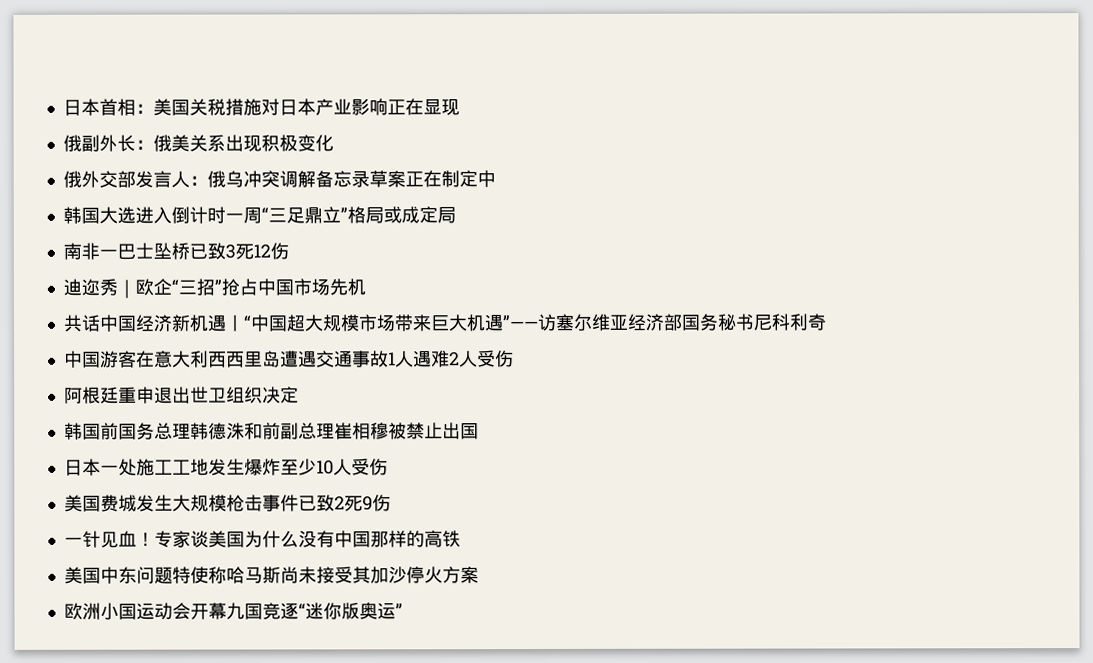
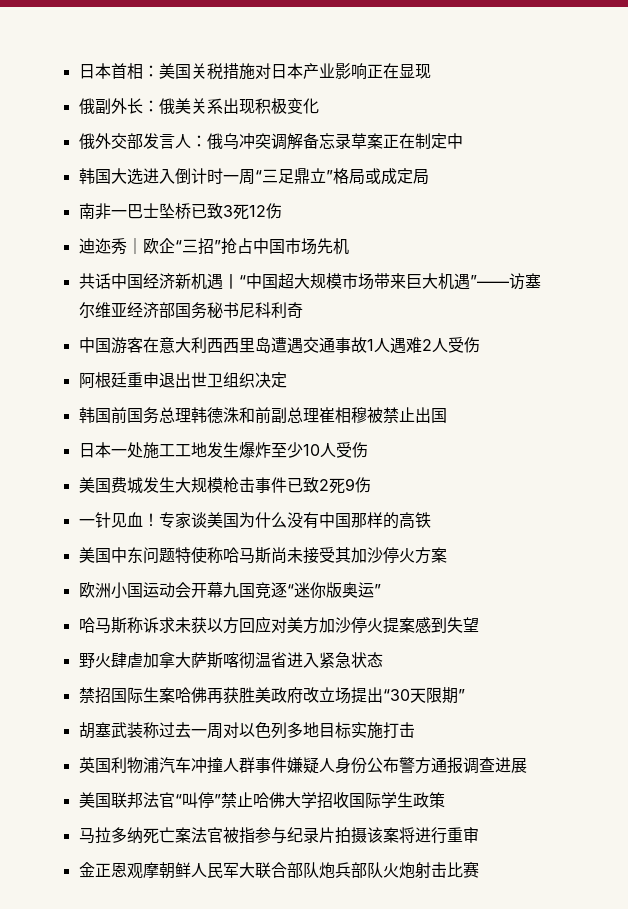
+ 哈马斯称诉求未获以方回应对美方加沙停火提案感到失望
+ 野火肆虐加拿大萨斯喀彻温省进入紧急状态
+ 禁招国际生案哈佛再获胜美政府改立场提出“30天限期”
+ 胡塞武装称过去一周对以色列多地目标实施打击
+ 英国利物浦汽车冲撞人群事件嫌疑人身份公布警方通报调查进展
+ 美国联邦法官“叫停”禁止哈佛大学招收国际学生政策
+ 马拉多纳死亡案法官被指参与纪录片拍摄该案将进行重审
+ 金正恩观摩朝鲜人民军大联合部队炮兵部队火炮射击比赛

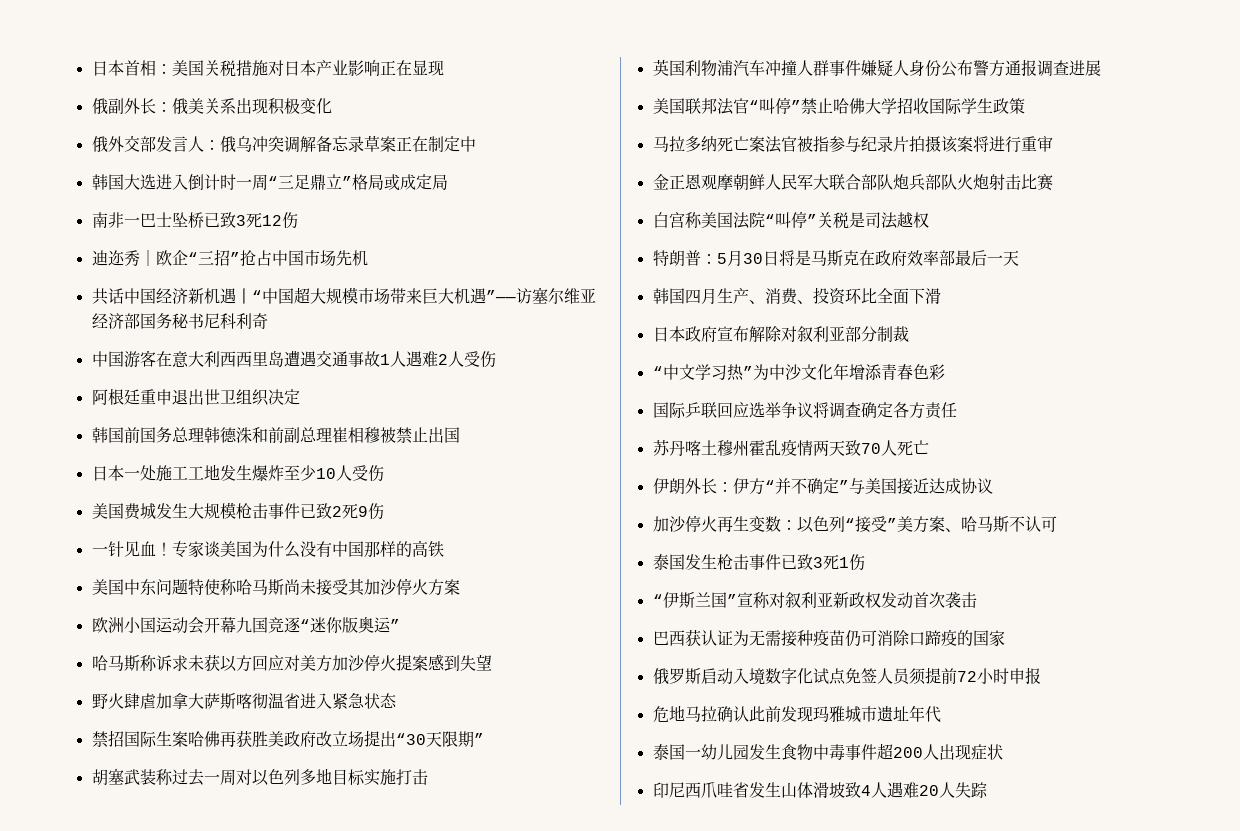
+ 白宫称美国法院“叫停”关税是司法越权
+ 特朗普：5月30日将是马斯克在政府效率部最后一天
+ 韩国四月生产、消费、投资环比全面下滑
+ 日本政府宣布解除对叙利亚部分制裁
+ “中文学习热”为中沙文化年增添青春色彩
+ 国际乒联回应选举争议将调查确定各方责任
+ 苏丹喀土穆州霍乱疫情两天致70人死亡
+ 伊朗外长：伊方“并不确定”与美国接近达成协议
+ 加沙停火再生变数：以色列“接受”美方案、哈马斯不认可
+ 泰国发生枪击事件已致3死1伤
+ “伊斯兰国”宣称对叙利亚新政权发动首次袭击
+ 巴西获认证为无需接种疫苗仍可消除口蹄疫的国家
+ 俄罗斯启动入境数字化试点免签人员须提前72小时申报
+ 危地马拉确认此前发现玛雅城市遗址年代
+ 泰国一幼儿园发生食物中毒事件超200人出现症状
+ 印尼西爪哇省发生山体滑坡致4人遇难20人失踪

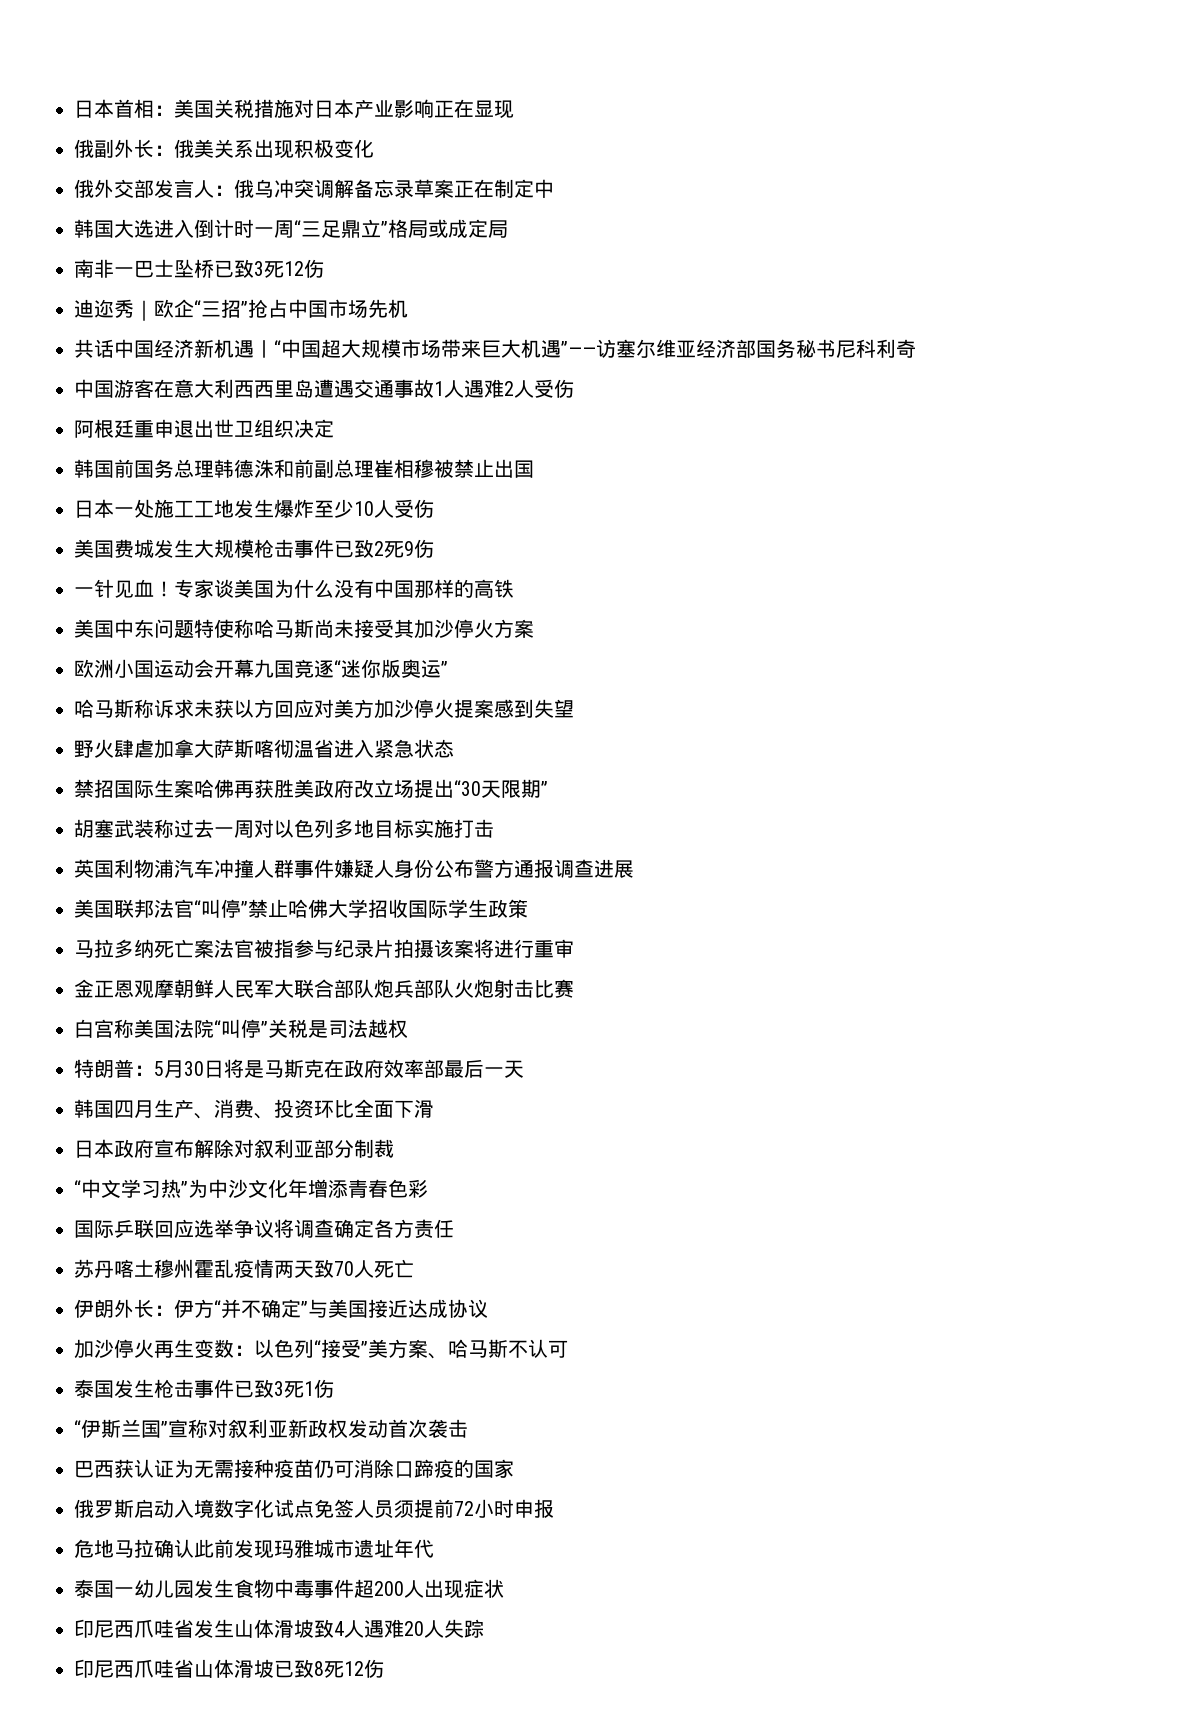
+ 印尼西爪哇省山体滑坡已致8死12伤

